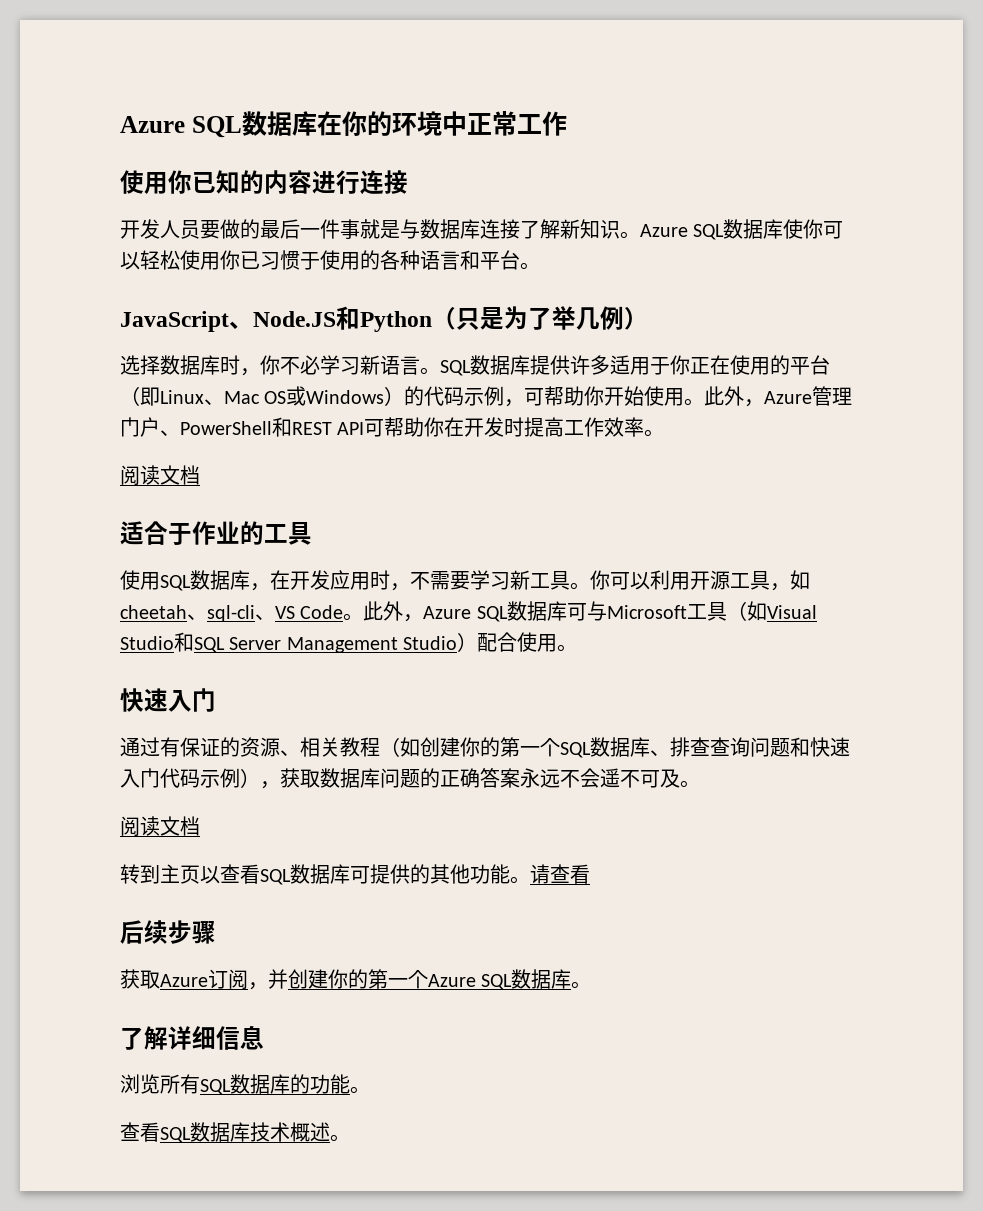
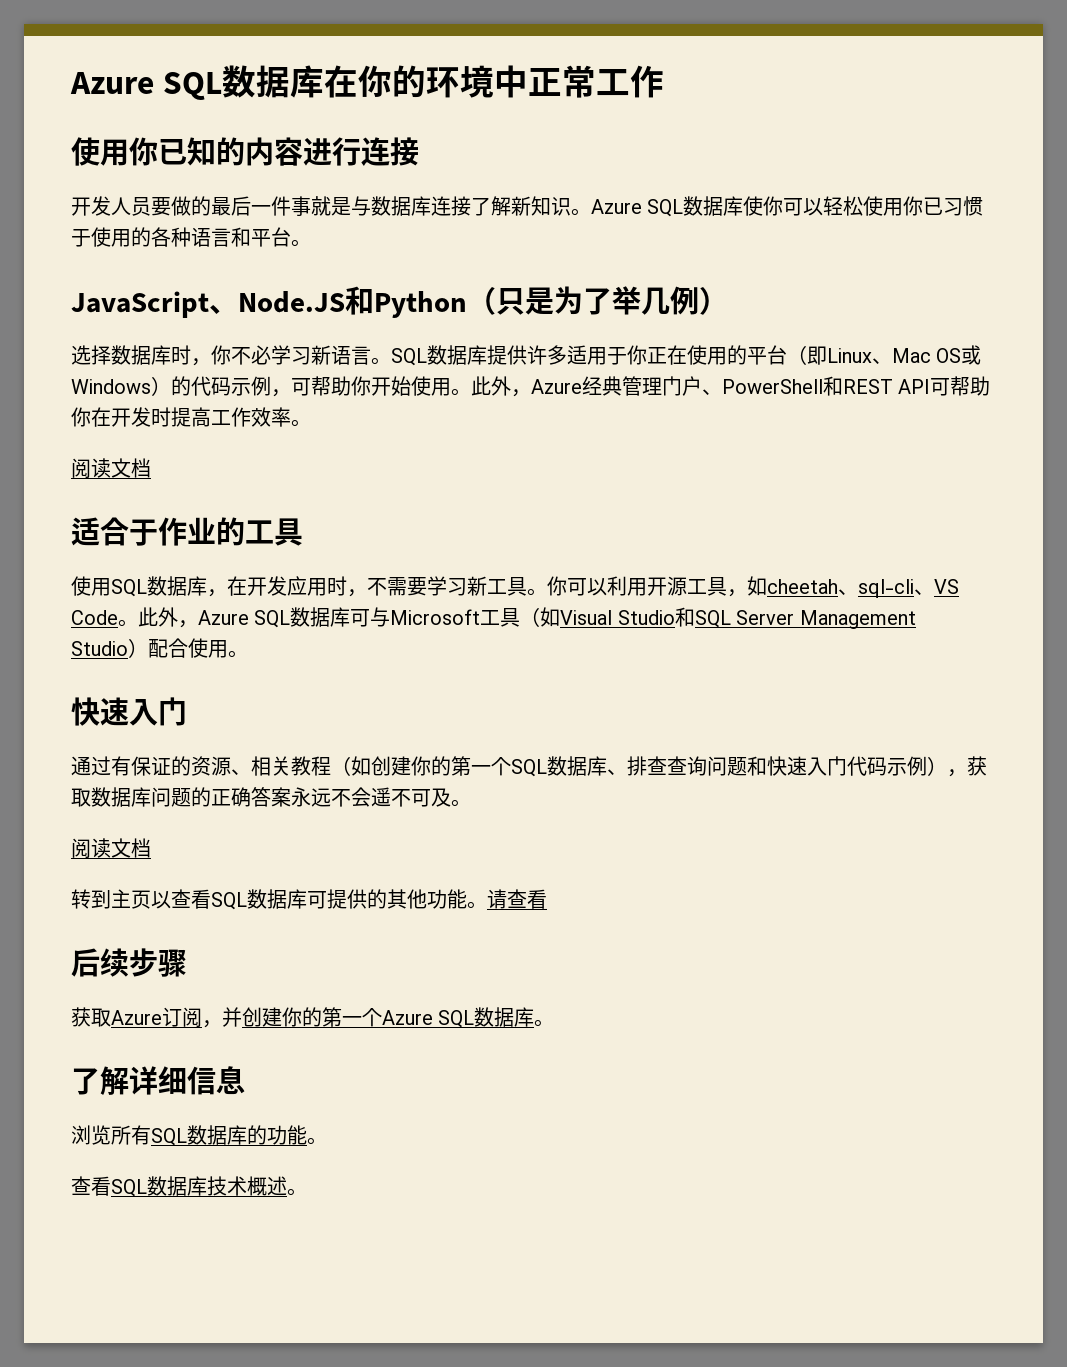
- 此外，Azure管理门户、PowerShell和REST API可帮助你在开发时提高工作效率。
+ 此外，Azure经典管理门户、PowerShell和REST API可帮助你在开发时提高工作效率。

